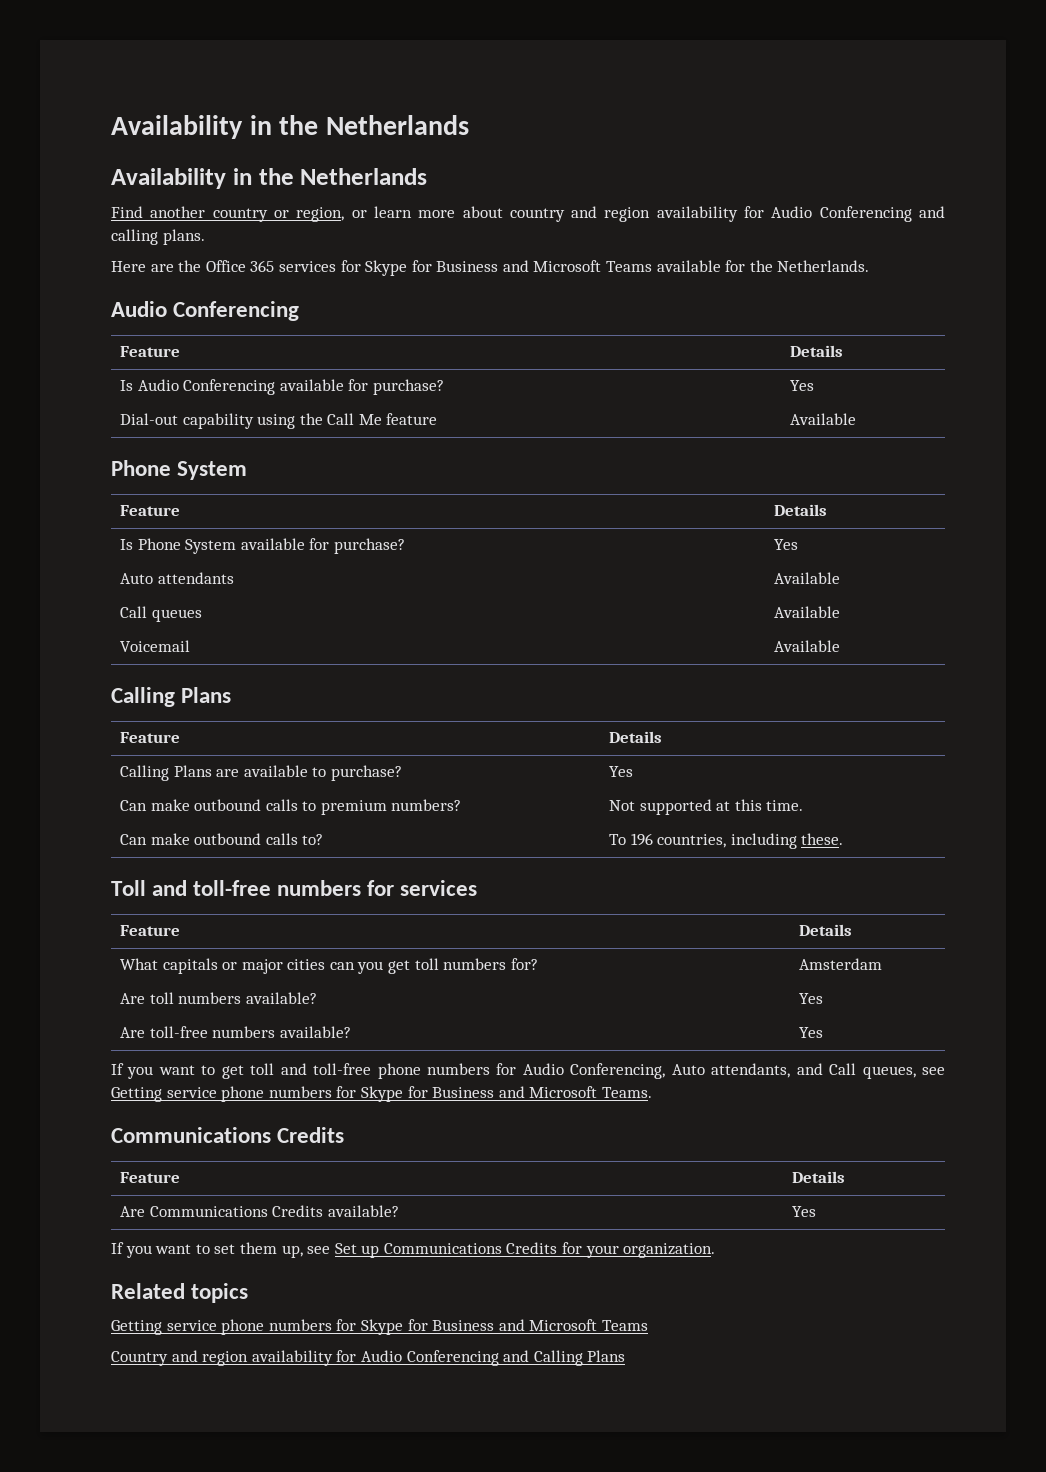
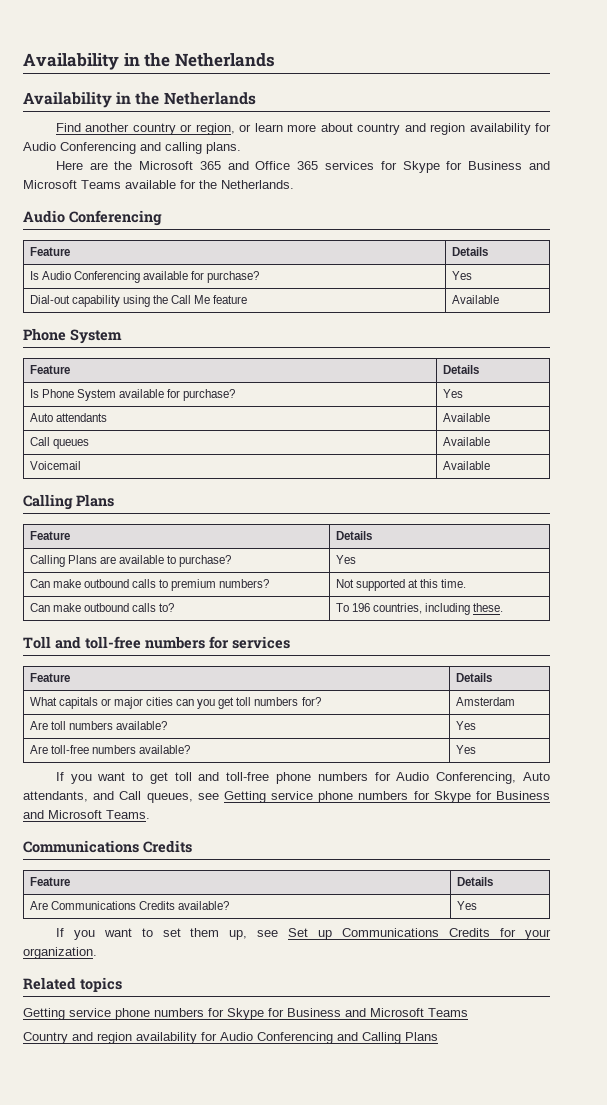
- Here are the Office 365 services for Skype for Business and Microsoft Teams available for the Netherlands.
+ Here are the Microsoft 365 and Office 365 services for Skype for Business and Microsoft Teams available for the Netherlands.

